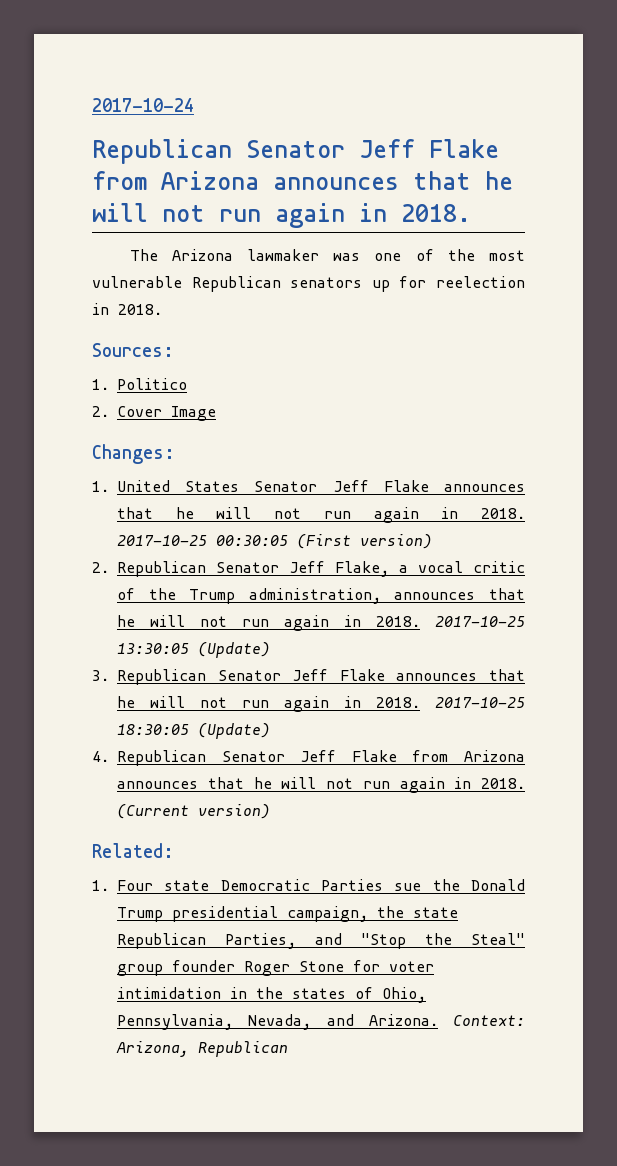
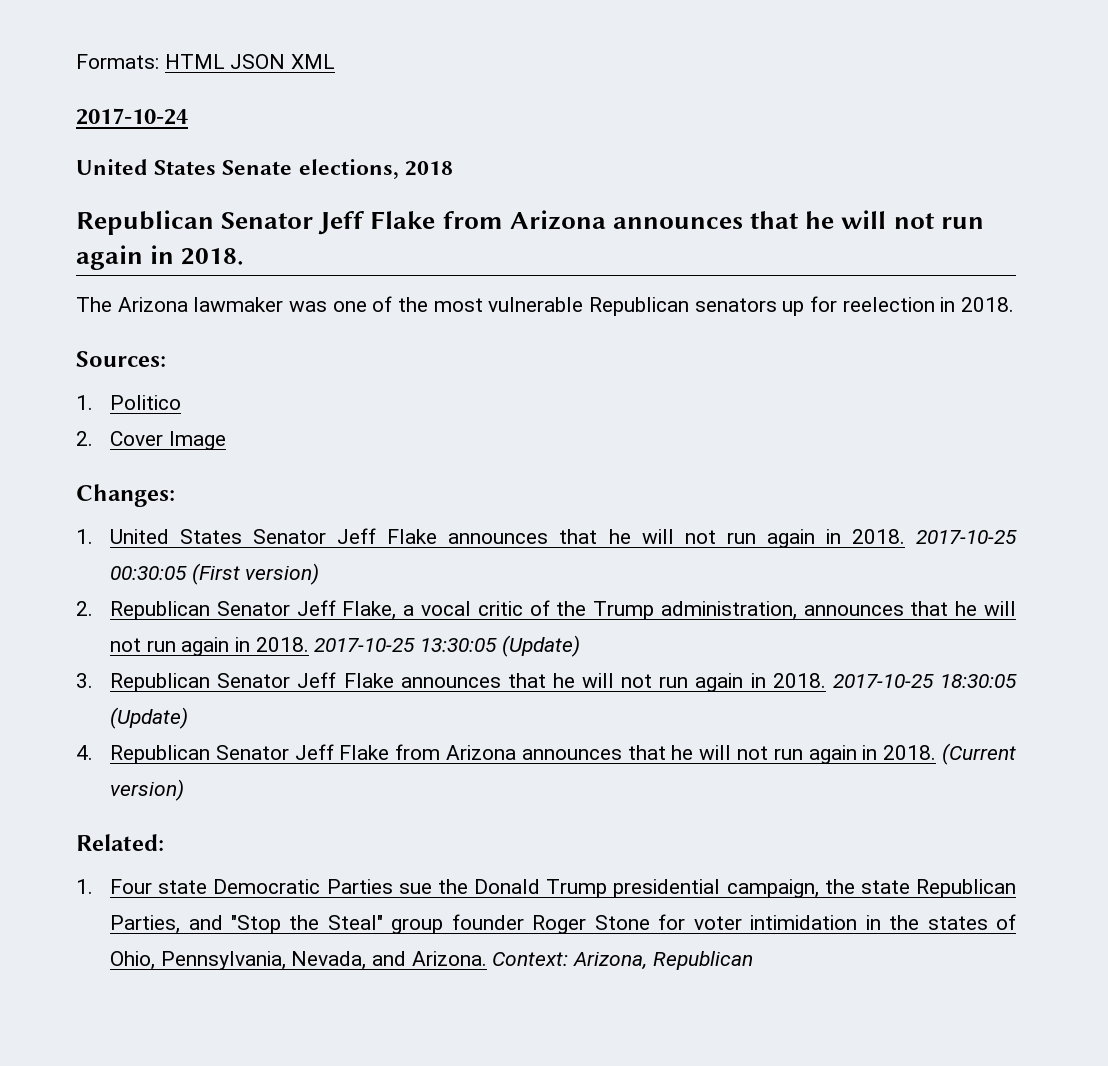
+ Formats: HTML JSON XML
  2017-10-24
+ United States Senate elections, 2018

